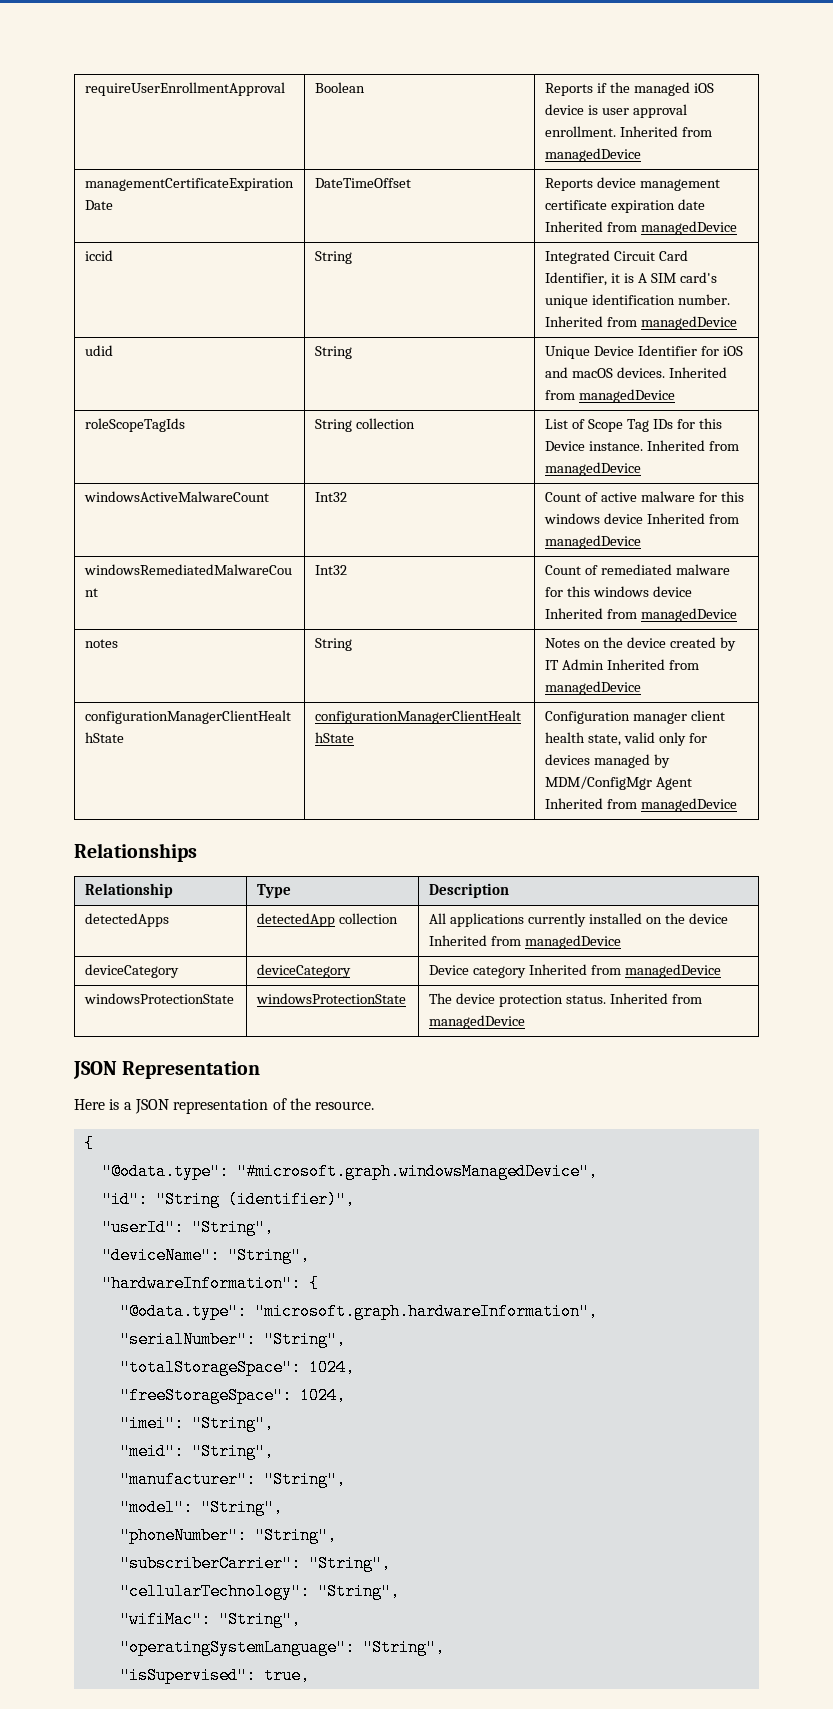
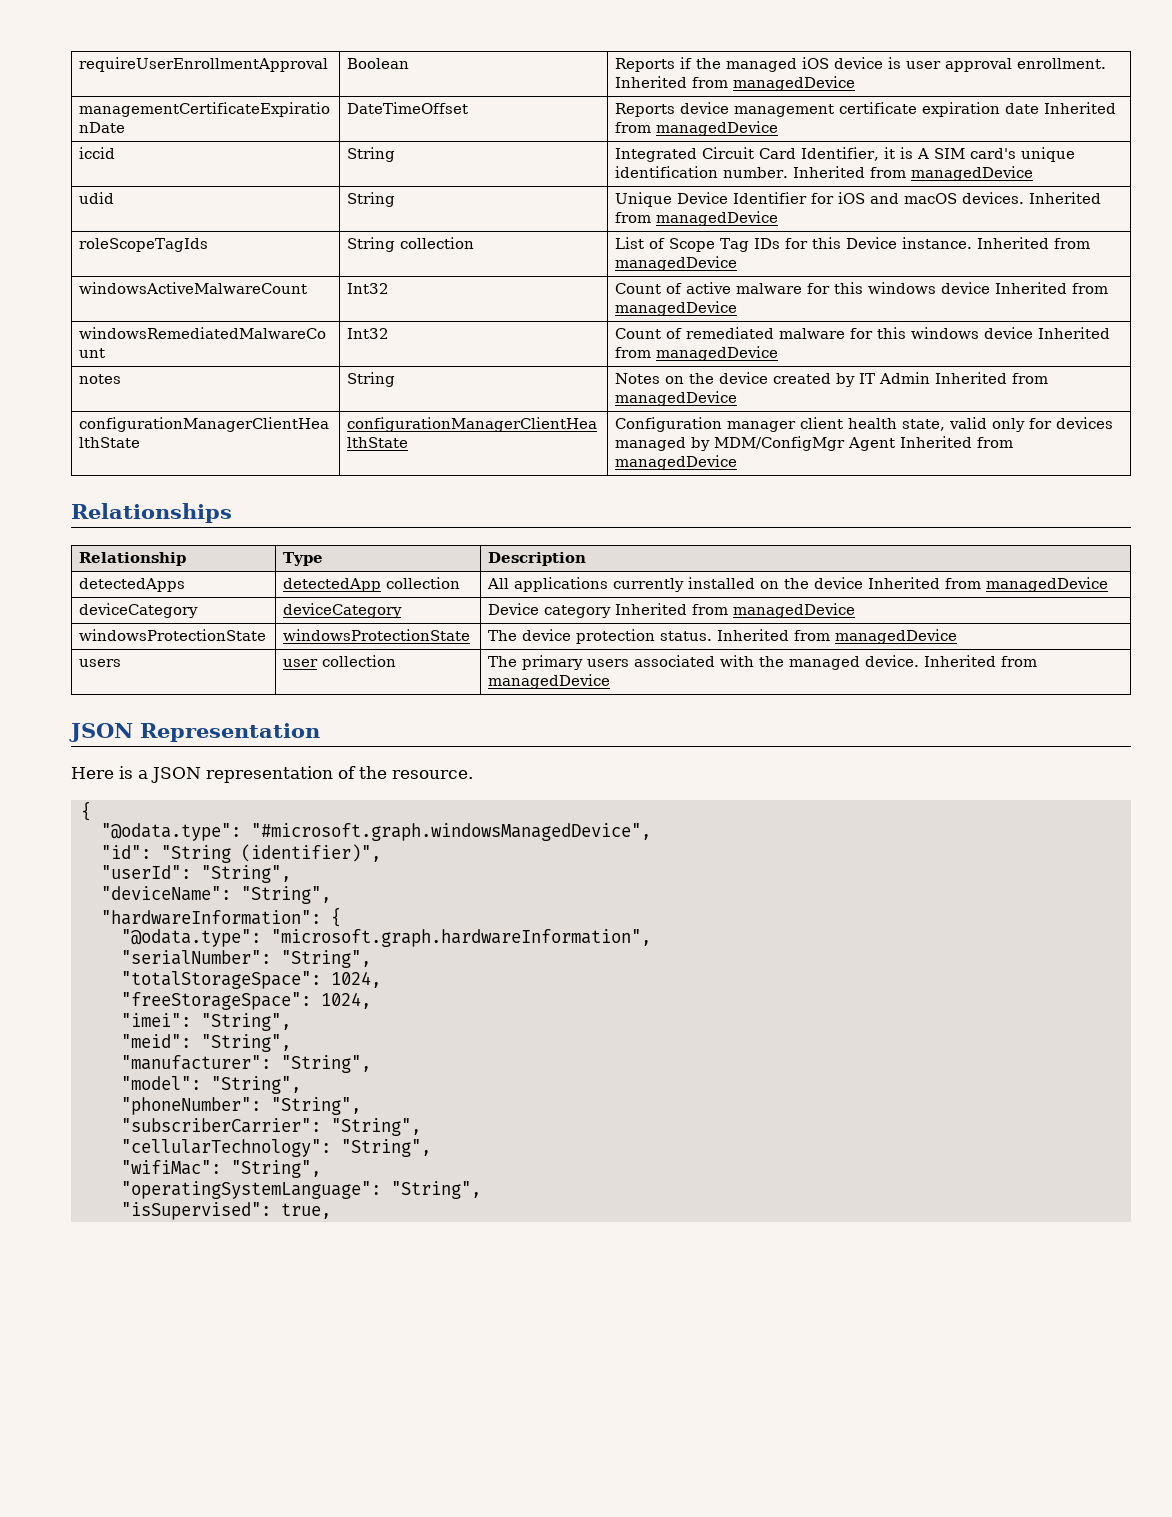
+ users | user collection | The primary users associated with the managed device. Inherited from managedDevice

